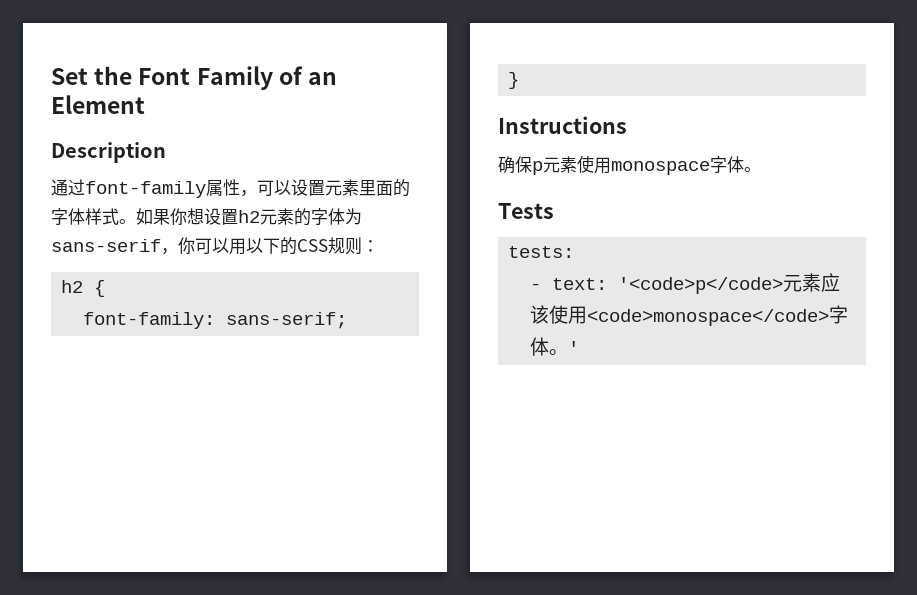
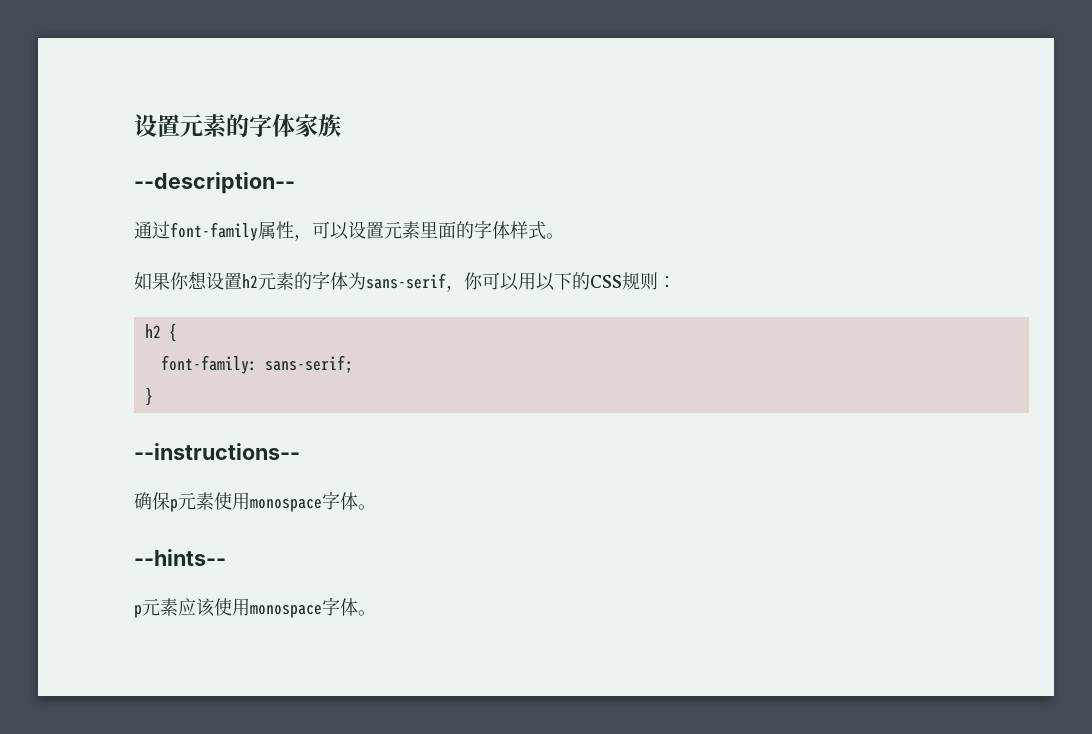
- Set the Font Family of an Element
- Description
+ 设置元素的字体家族
+ --description--
- 通过font-family属性，可以设置元素里面的字体样式。如果你想设置h2元素的字体为sans-serif，你可以用以下的CSS规则：
+ 通过font-family属性，可以设置元素里面的字体样式。
+ 如果你想设置h2元素的字体为sans-serif，你可以用以下的CSS规则：
- Instructions
+ --instructions--
- Tests
- tests:
- - text: '<code>p</code>元素应该使用<code>monospace</code>字体。'
+ --hints--
+ p元素应该使用monospace字体。

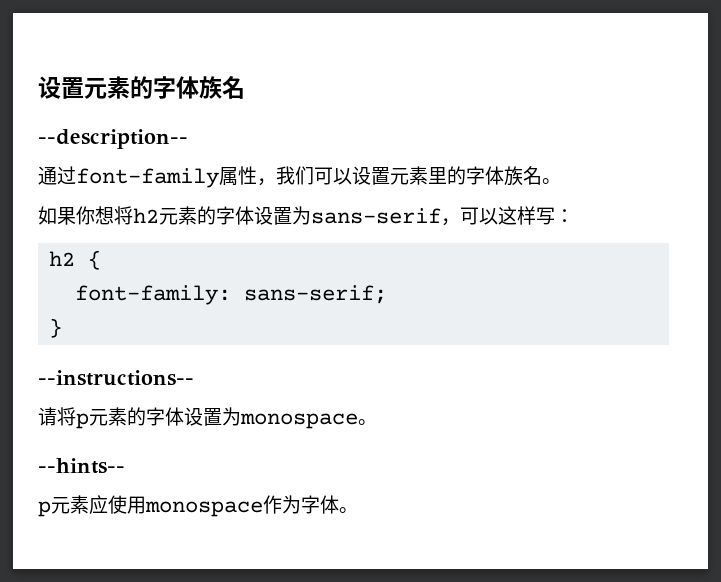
- 设置元素的字体家族
+ 设置元素的字体族名
- 通过font-family属性，可以设置元素里面的字体样式。
+ 通过font-family属性，我们可以设置元素里的字体族名。
- 如果你想设置h2元素的字体为sans-serif，你可以用以下的CSS规则：
+ 如果你想将h2元素的字体设置为sans-serif，可以这样写：
- 确保p元素使用monospace字体。
+ 请将p元素的字体设置为monospace。
- p元素应该使用monospace字体。
+ p元素应使用monospace作为字体。

